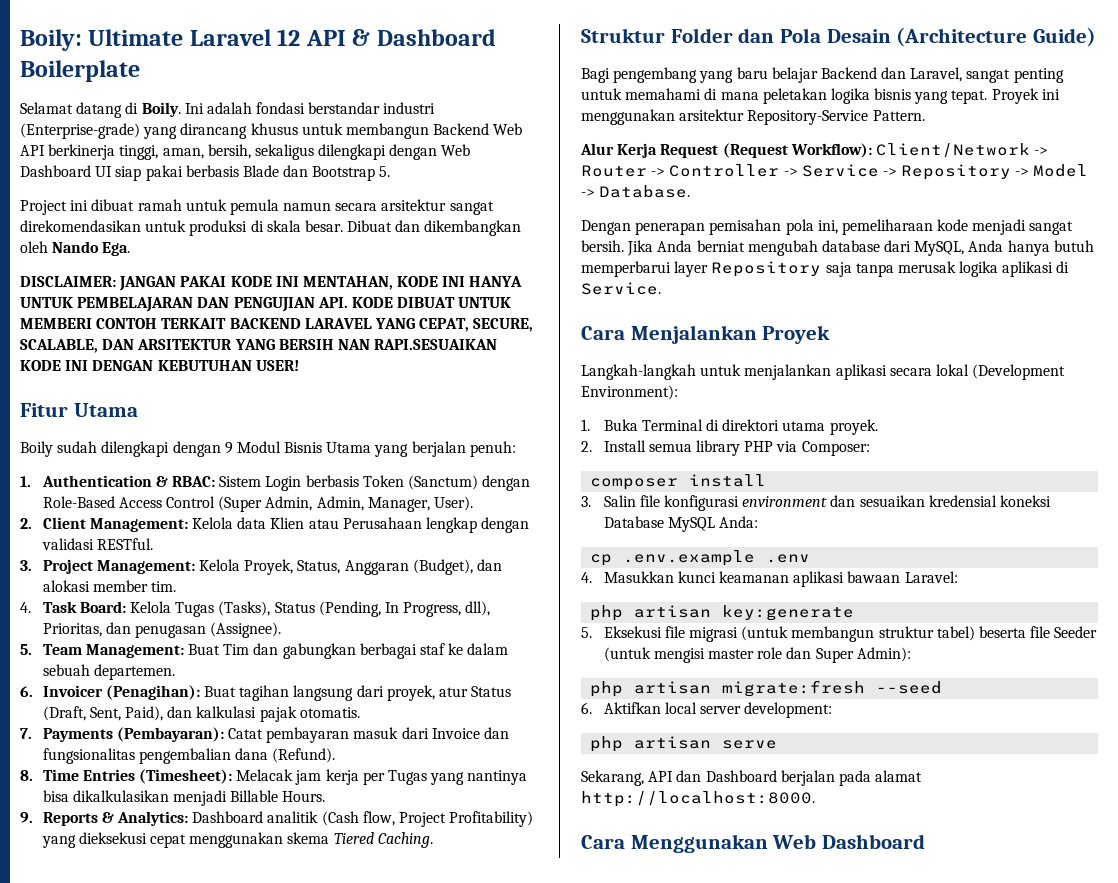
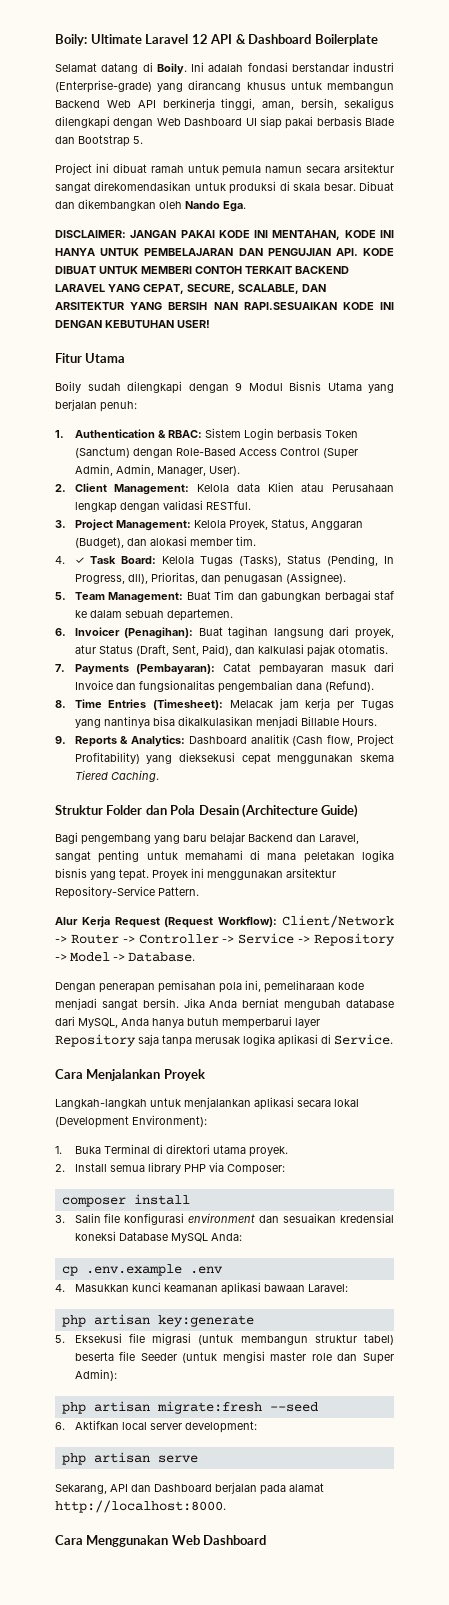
- 4. Task Board: Kelola Tugas (Tasks), Status (Pending, In Progress, dll), Prioritas, dan penugasan (Assignee).
+ 4. ✓ Task Board: Kelola Tugas (Tasks), Status (Pending, In Progress, dll), Prioritas, dan penugasan (Assignee).

